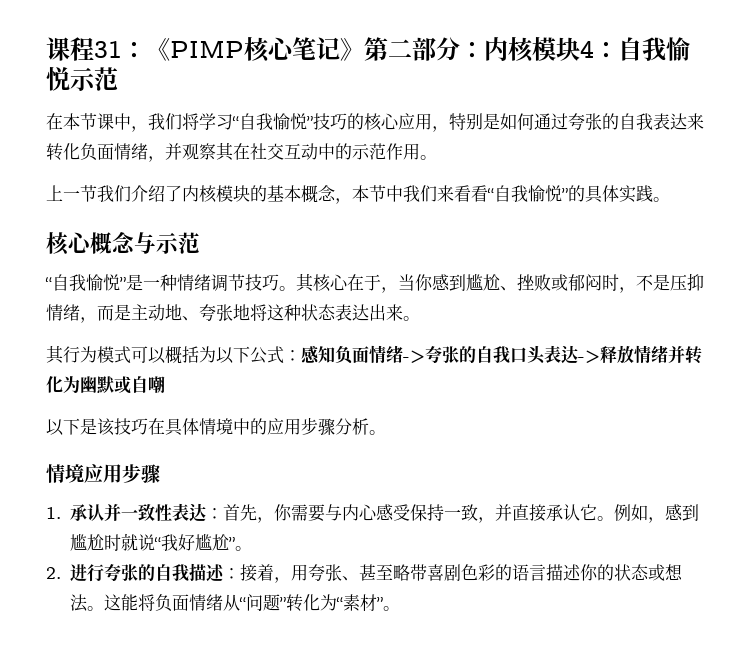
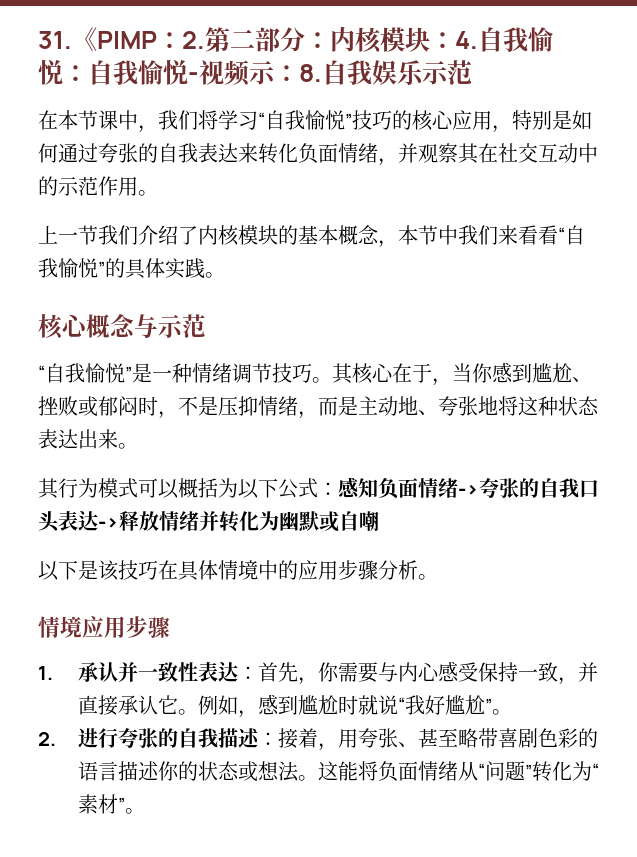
- 课程31：《PIMP核心笔记》第二部分：内核模块4：自我愉悦示范
+ 31.《PIMP：2.第二部分：内核模块：4.自我愉悦：自我愉悦-视频示：8.自我娱乐示范

